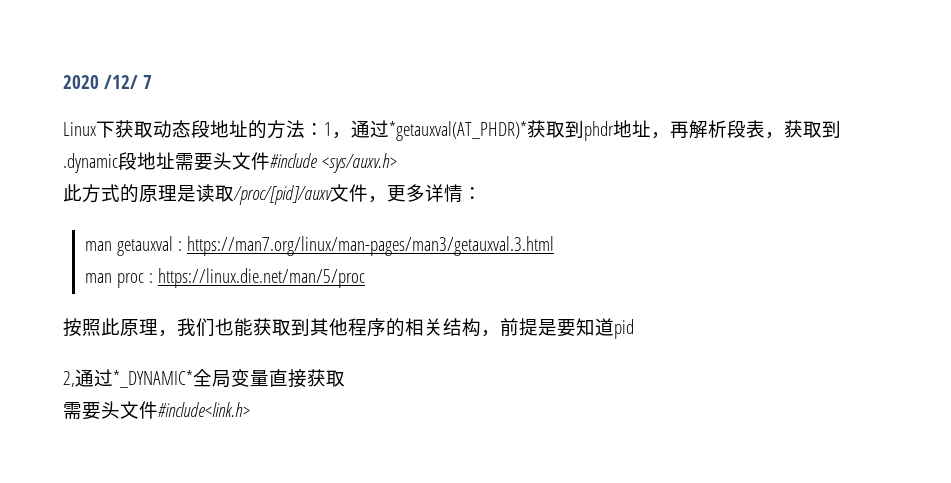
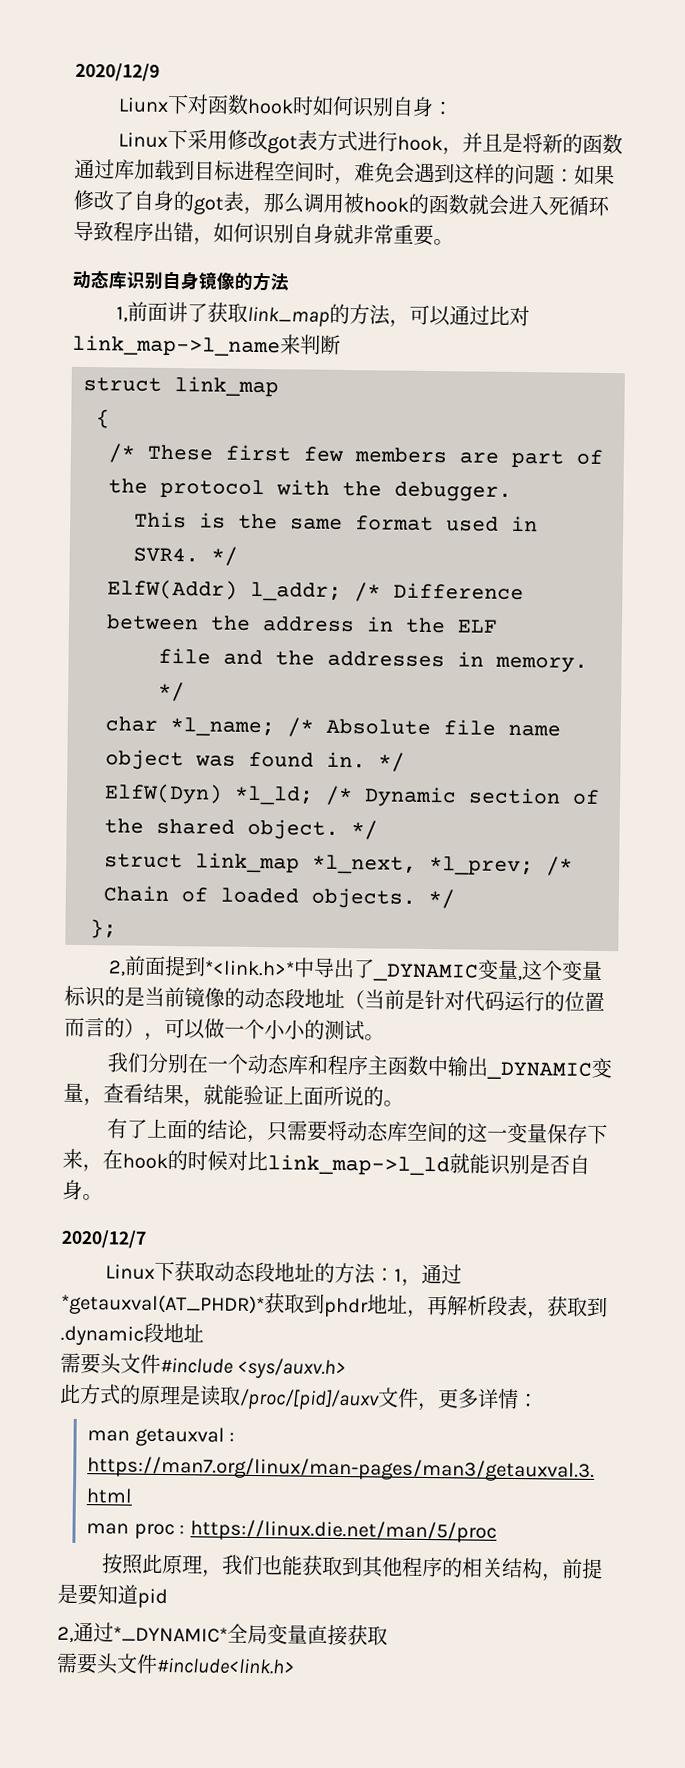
- 2020 /12/ 7
+ 2020/12/9
+ Liunx下对函数hook时如何识别自身：
+ Linux下采用修改got表方式进行hook，并且是将新的函数通过库加载到目标进程空间时，难免会遇到这样的问题：如果修改了自身的got表，那么调用被hook的函数就会进入死循环导致程序出错，如何识别自身就非常重要。
+ 动态库识别自身镜像的方法
+ 1,前面讲了获取link_map的方法，可以通过比对link_map->l_name来判断
+ struct link_map
+ {
+ /* These first few members are part of the protocol with the debugger.
+ This is the same format used in SVR4. */
+ ElfW(Addr) l_addr; /* Difference between the address in the ELF
+ file and the addresses in memory. */
+ char *l_name; /* Absolute file name object was found in. */
+ ElfW(Dyn) *l_ld; /* Dynamic section of the shared object. */
+ struct link_map *l_next, *l_prev; /* Chain of loaded objects. */
+ };
+ 2,前面提到*<link.h>*中导出了_DYNAMIC变量,这个变量标识的是当前镜像的动态段地址（当前是针对代码运行的位置而言的），可以做一个小小的测试。
+ 我们分别在一个动态库和程序主函数中输出_DYNAMIC变量，查看结果，就能验证上面所说的。
+ 有了上面的结论，只需要将动态库空间的这一变量保存下来，在hook的时候对比link_map->l_ld就能识别是否自身。
+ 2020/12/7
- Linux下获取动态段地址的方法：1，通过*getauxval(AT_PHDR)*获取到phdr地址，再解析段表，获取到.dynamic段地址需要头文件#include <sys/auxv.h>
+ Linux下获取动态段地址的方法：1，通过*getauxval(AT_PHDR)*获取到phdr地址，再解析段表，获取到.dynamic段地址
+ 需要头文件#include <sys/auxv.h>

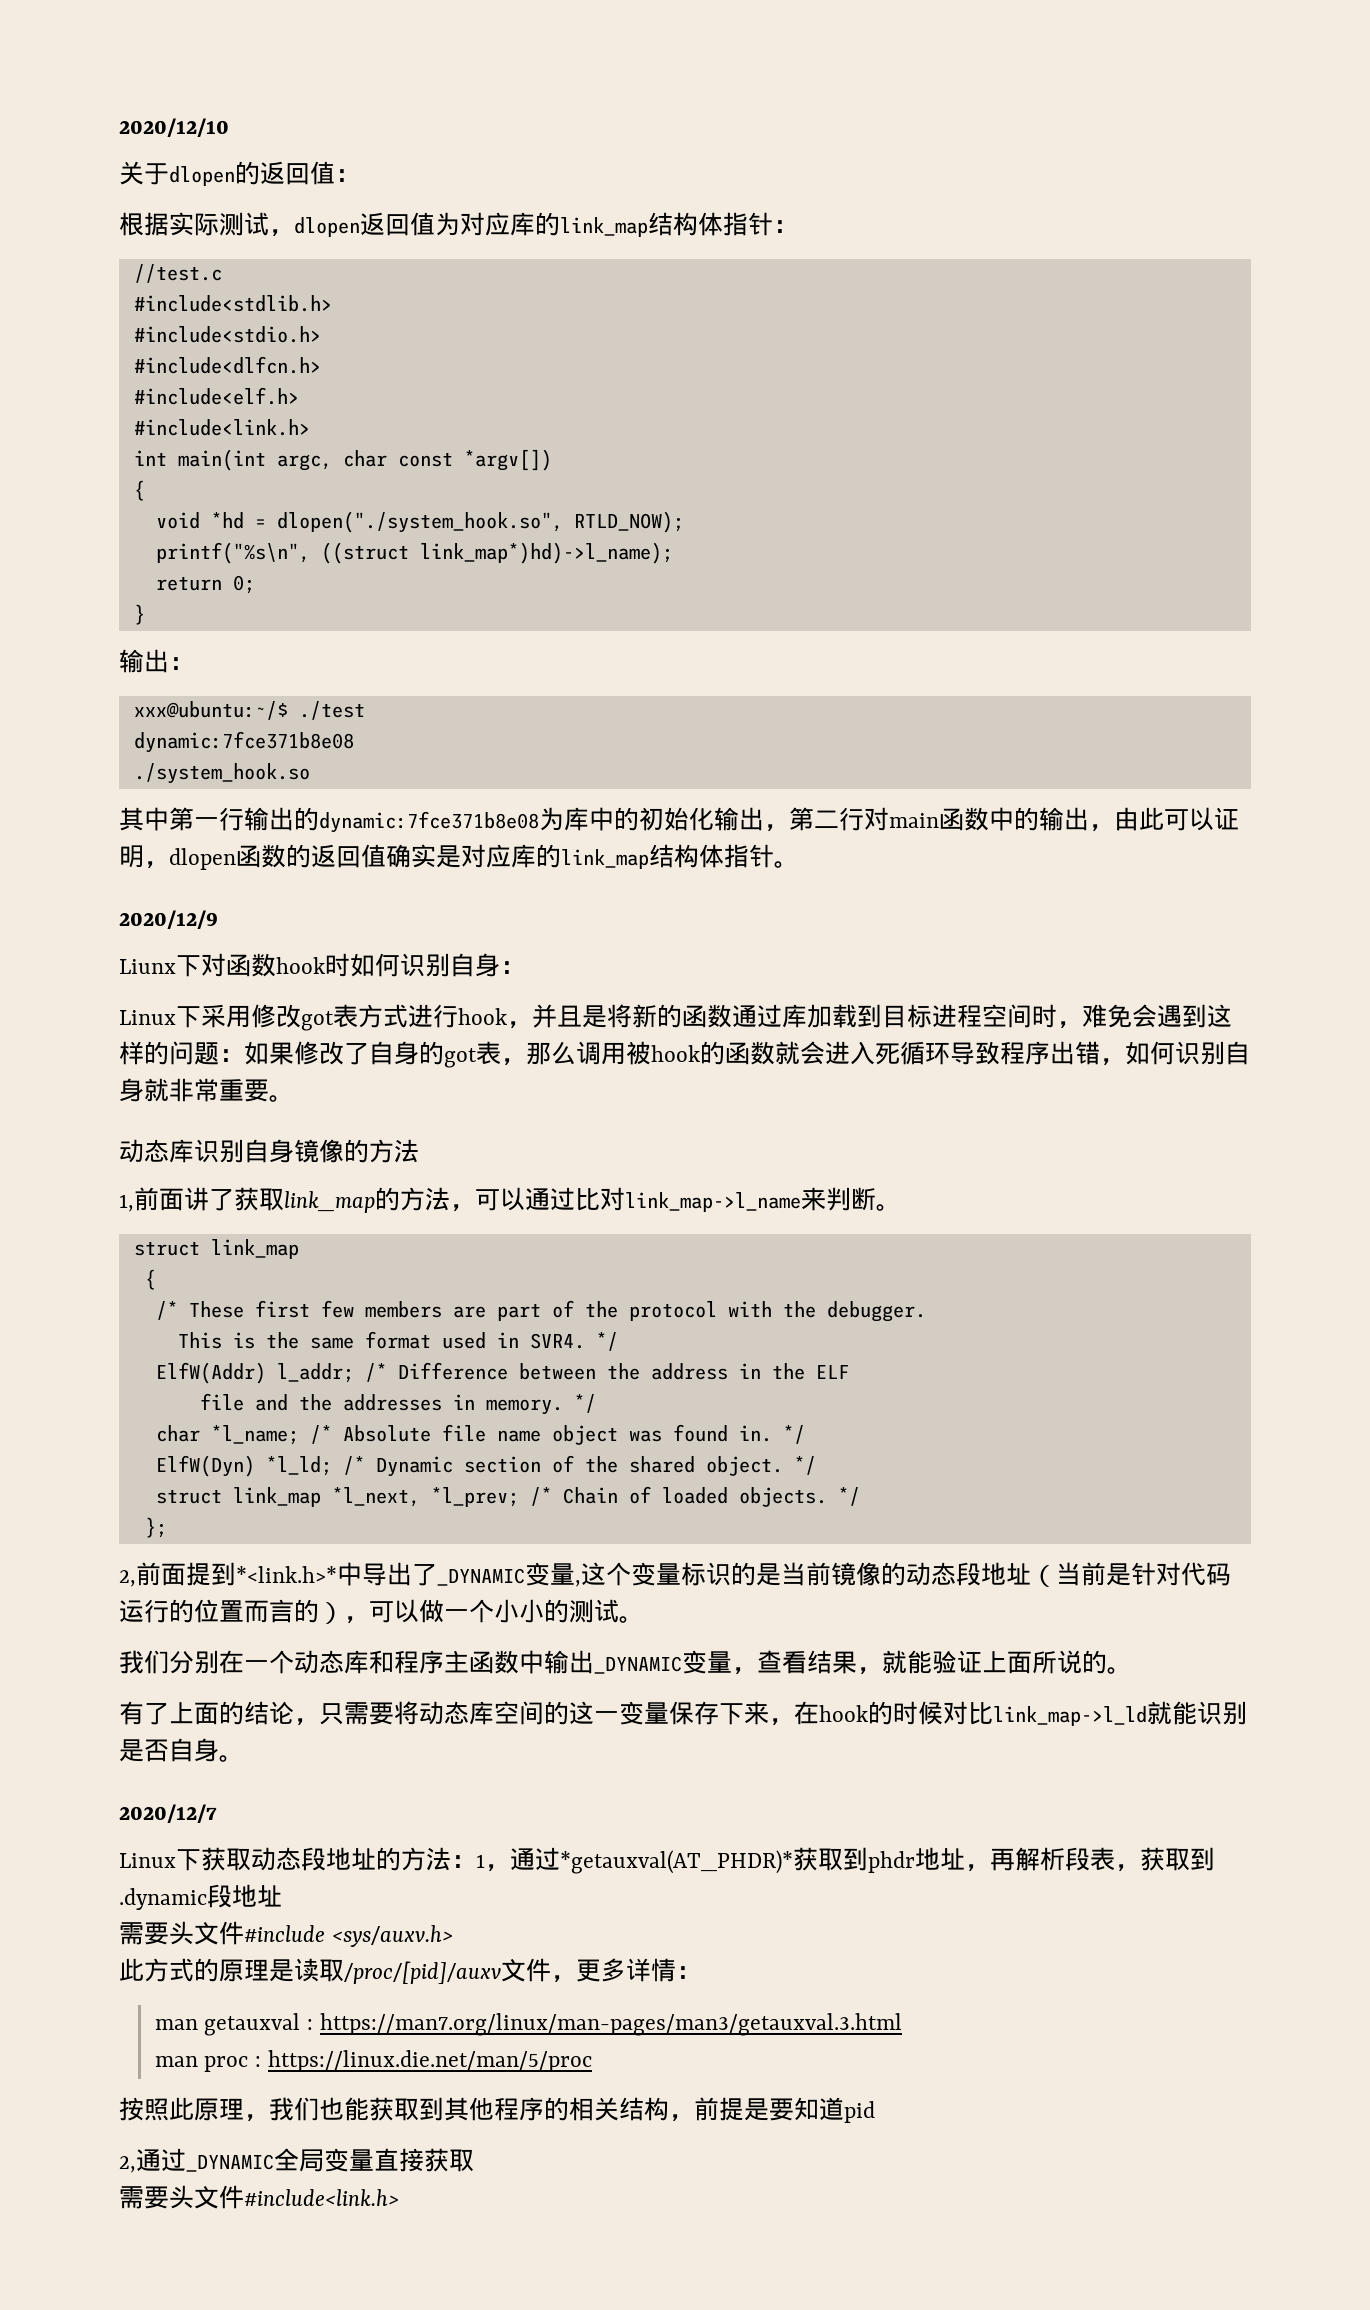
+ 2020/12/10
+ 关于dlopen的返回值：
+ 根据实际测试，dlopen返回值为对应库的link_map结构体指针：
+ //test.c
+ #include<stdlib.h>
+ #include<stdio.h>
+ #include<dlfcn.h>
+ #include<elf.h>
+ #include<link.h>
+ int main(int argc, char const *argv[])
+ {
+ void *hd = dlopen("./system_hook.so", RTLD_NOW);
+ printf("%s\n", ((struct link_map*)hd)->l_name);
+ return 0;
+ }
+ 输出：
+ xxx@ubuntu:~/$ ./test
+ dynamic:7fce371b8e08
+ ./system_hook.so
+ 其中第一行输出的dynamic:7fce371b8e08为库中的初始化输出，第二行对main函数中的输出，由此可以证明，dlopen函数的返回值确实是对应库的link_map结构体指针。
- 1,前面讲了获取link_map的方法，可以通过比对link_map->l_name来判断
+ 1,前面讲了获取link_map的方法，可以通过比对link_map->l_name来判断。
- 2,通过*_DYNAMIC*全局变量直接获取
+ 2,通过_DYNAMIC全局变量直接获取

